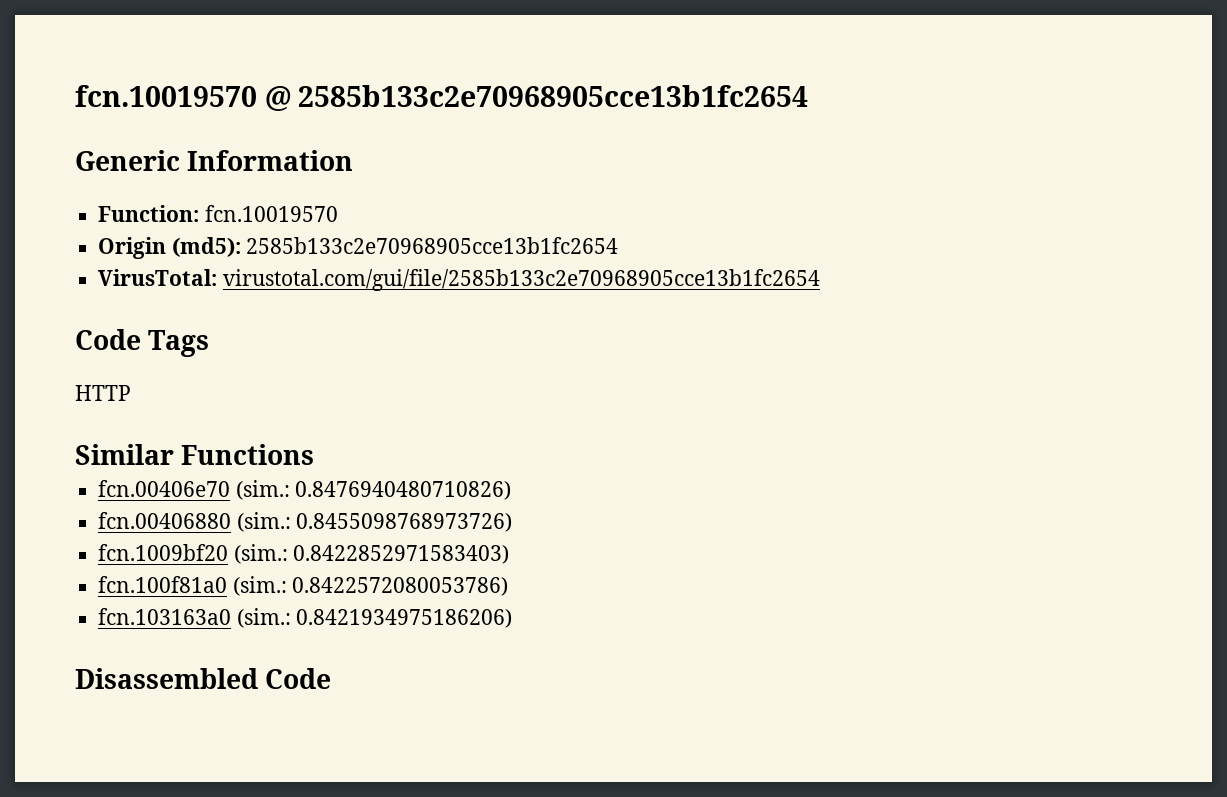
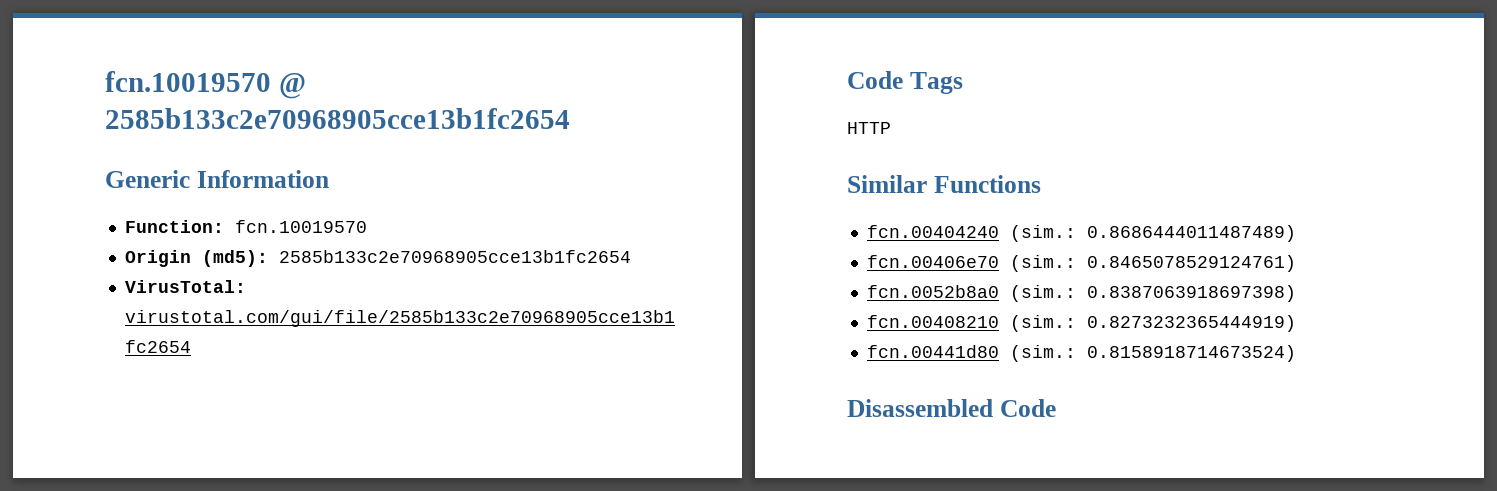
+ fcn.00404240 (sim.: 0.8686444011487489)
- fcn.00406e70 (sim.: 0.8476940480710826)
- fcn.00406880 (sim.: 0.8455098768973726)
- fcn.1009bf20 (sim.: 0.8422852971583403)
- fcn.100f81a0 (sim.: 0.8422572080053786)
- fcn.103163a0 (sim.: 0.8421934975186206)
+ fcn.00406e70 (sim.: 0.8465078529124761)
+ fcn.0052b8a0 (sim.: 0.8387063918697398)
+ fcn.00408210 (sim.: 0.8273232365444919)
+ fcn.00441d80 (sim.: 0.8158918714673524)

